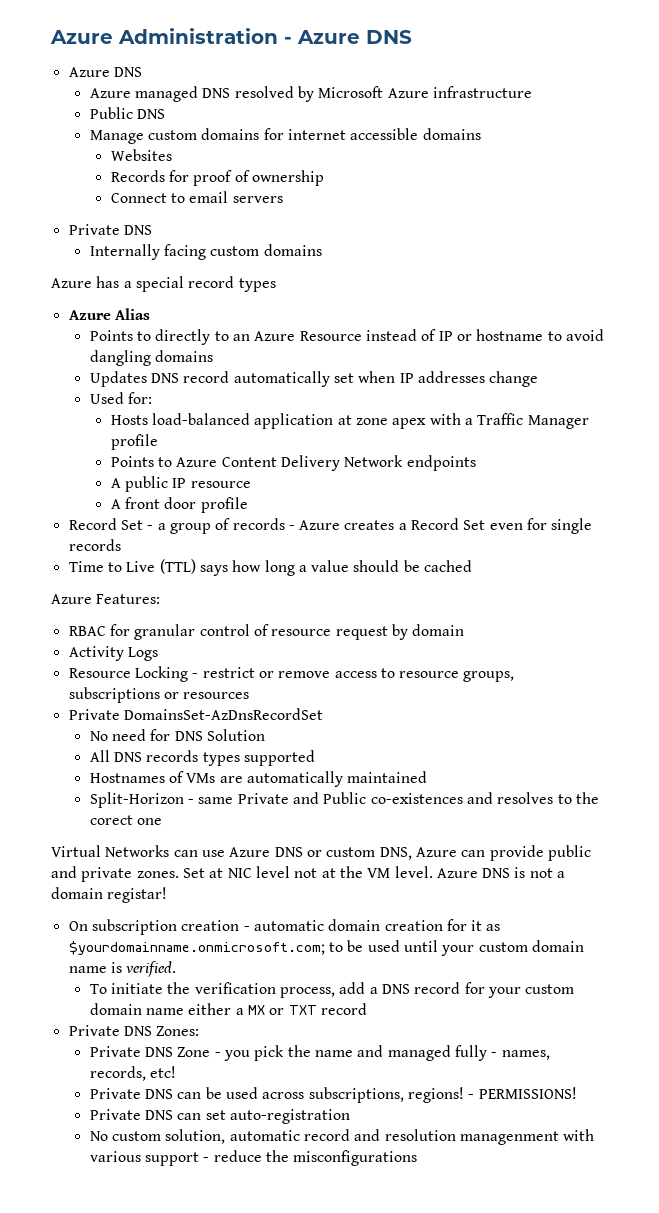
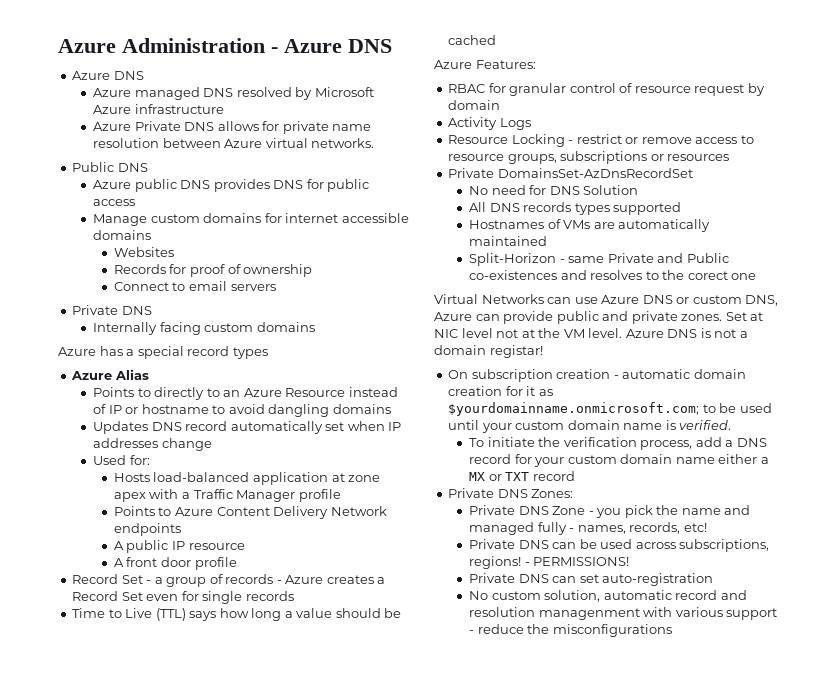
+ Azure Private DNS allows for private name resolution between Azure virtual networks.
  Public DNS
+ Azure public DNS provides DNS for public access

